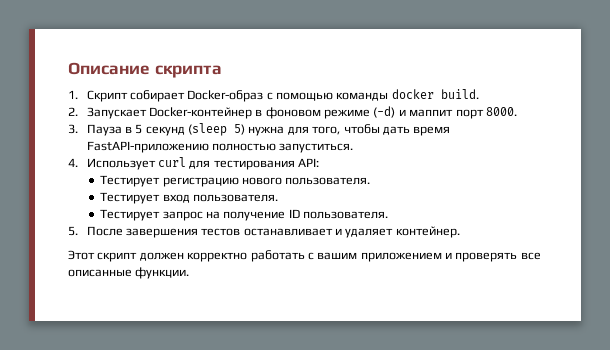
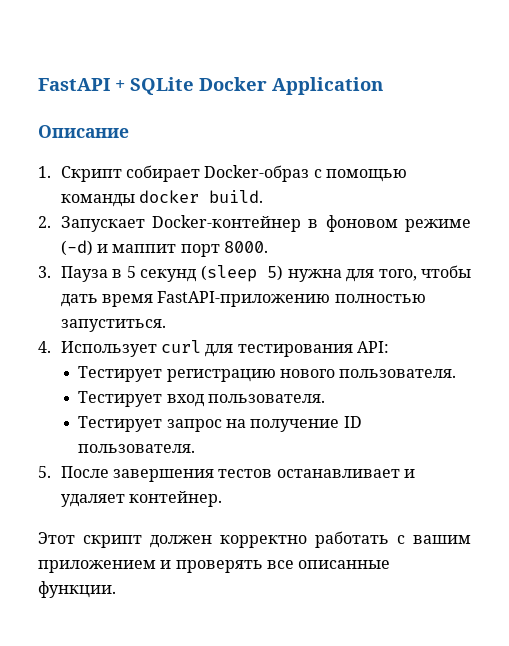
+ FastAPI + SQLite Docker Application
- Описание скрипта
+ Описание

